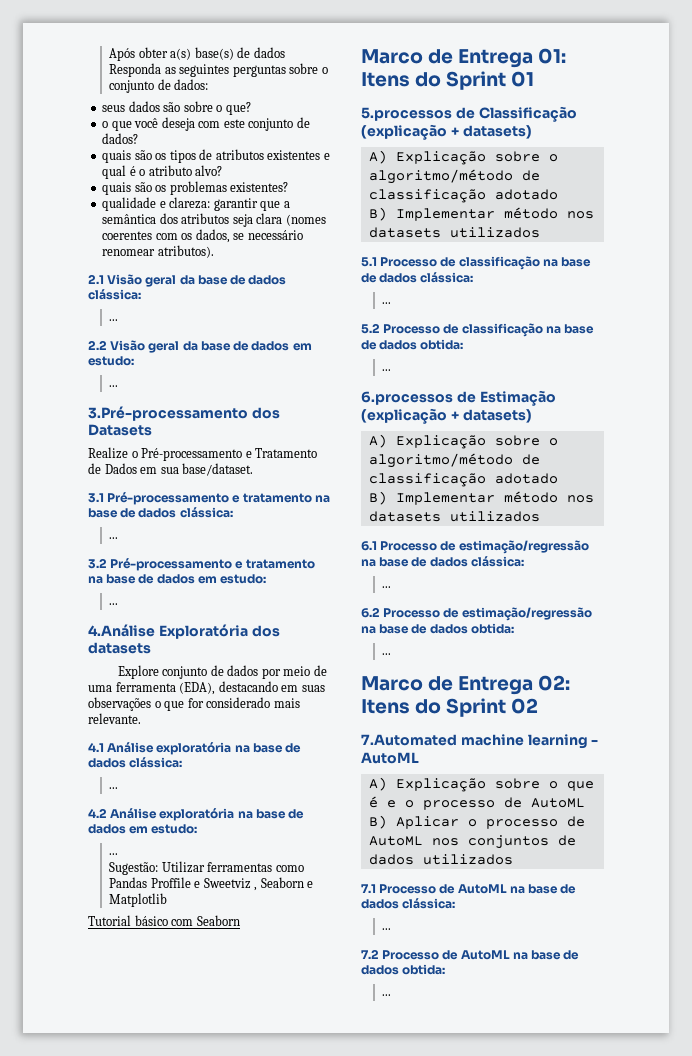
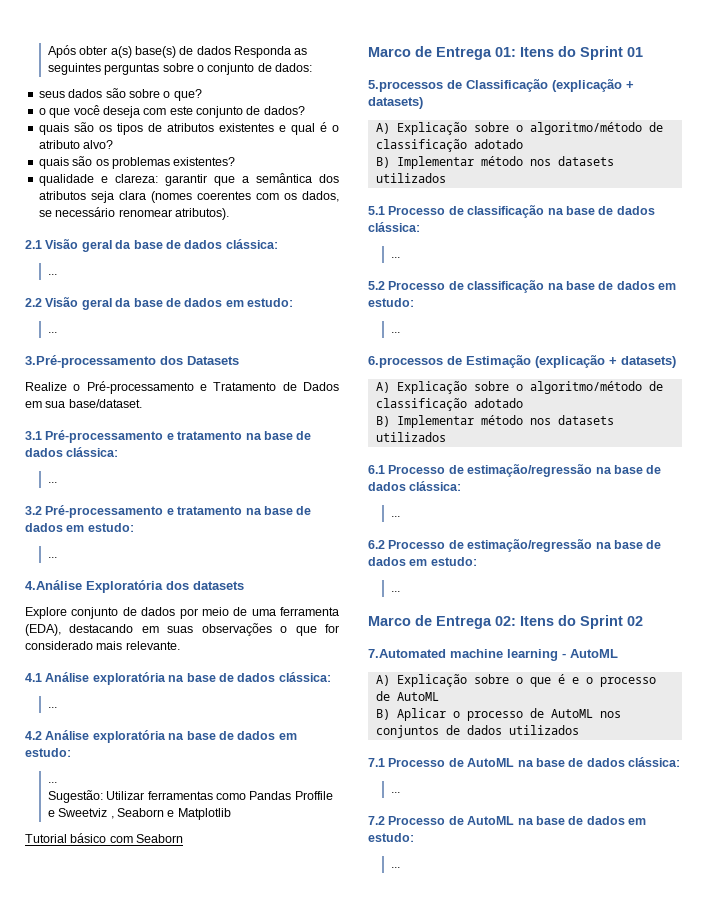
- 5.2 Processo de classificação na base de dados obtida:
+ 5.2 Processo de classificação na base de dados em estudo:
- 6.2 Processo de estimação/regressão na base de dados obtida:
+ 6.2 Processo de estimação/regressão na base de dados em estudo:
- 7.2 Processo de AutoML na base de dados obtida:
+ 7.2 Processo de AutoML na base de dados em estudo:

